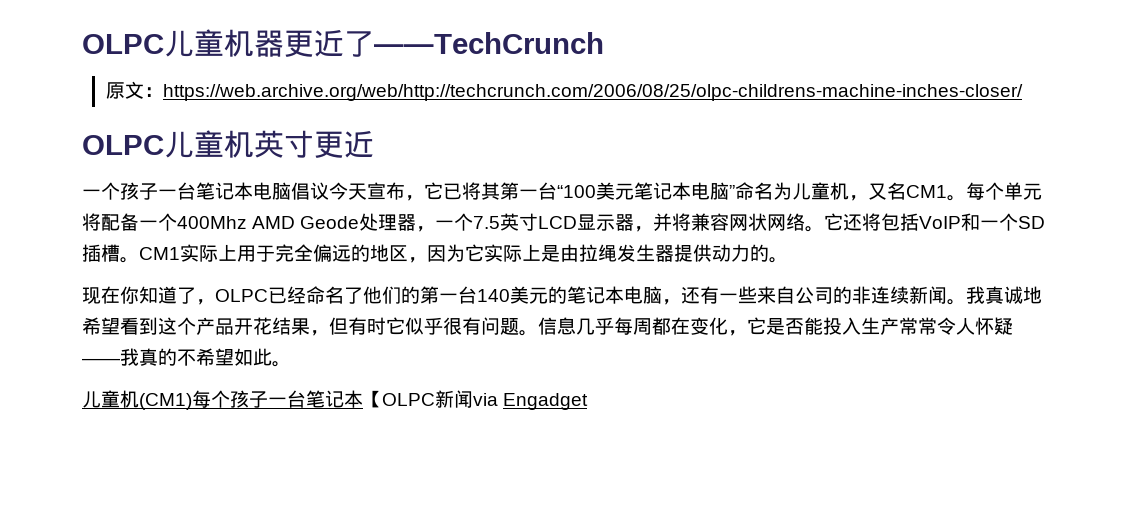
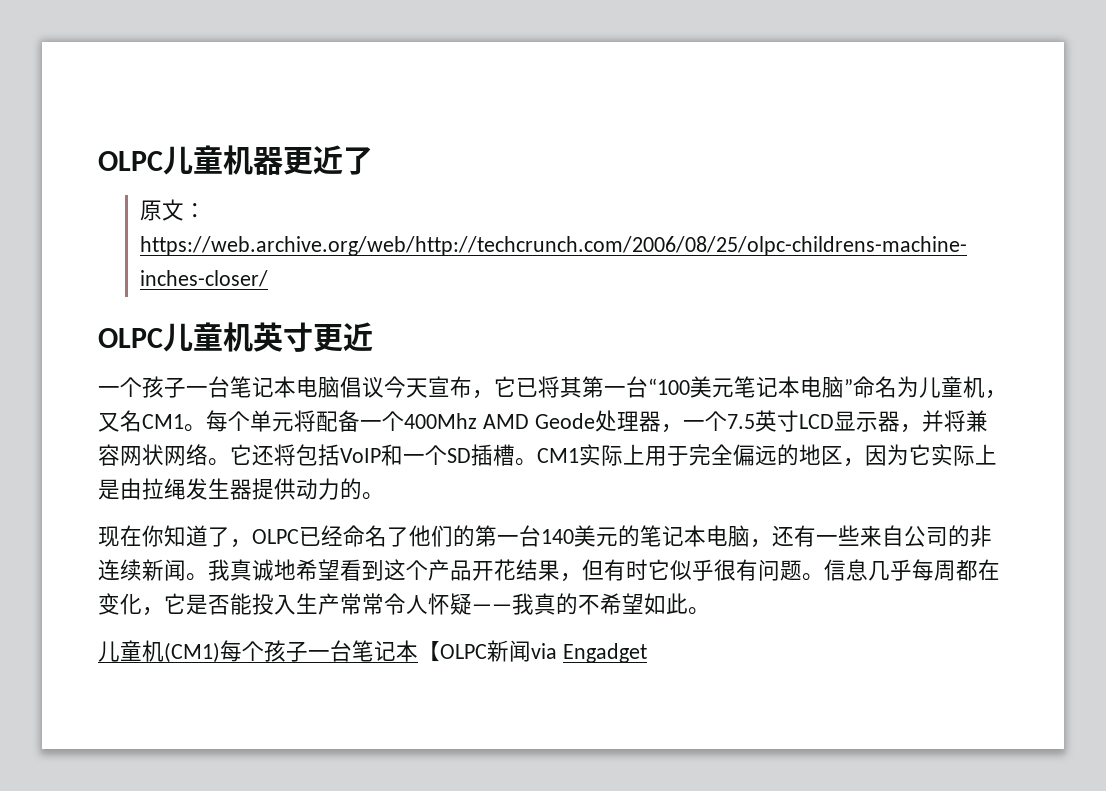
- OLPC儿童机器更近了——TechCrunch
+ OLPC儿童机器更近了

